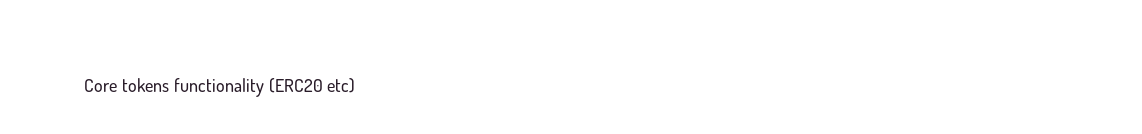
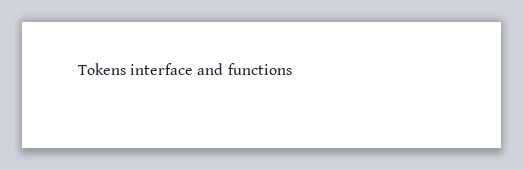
- Core tokens functionality (ERC20 etc)
+ Tokens interface and functions

